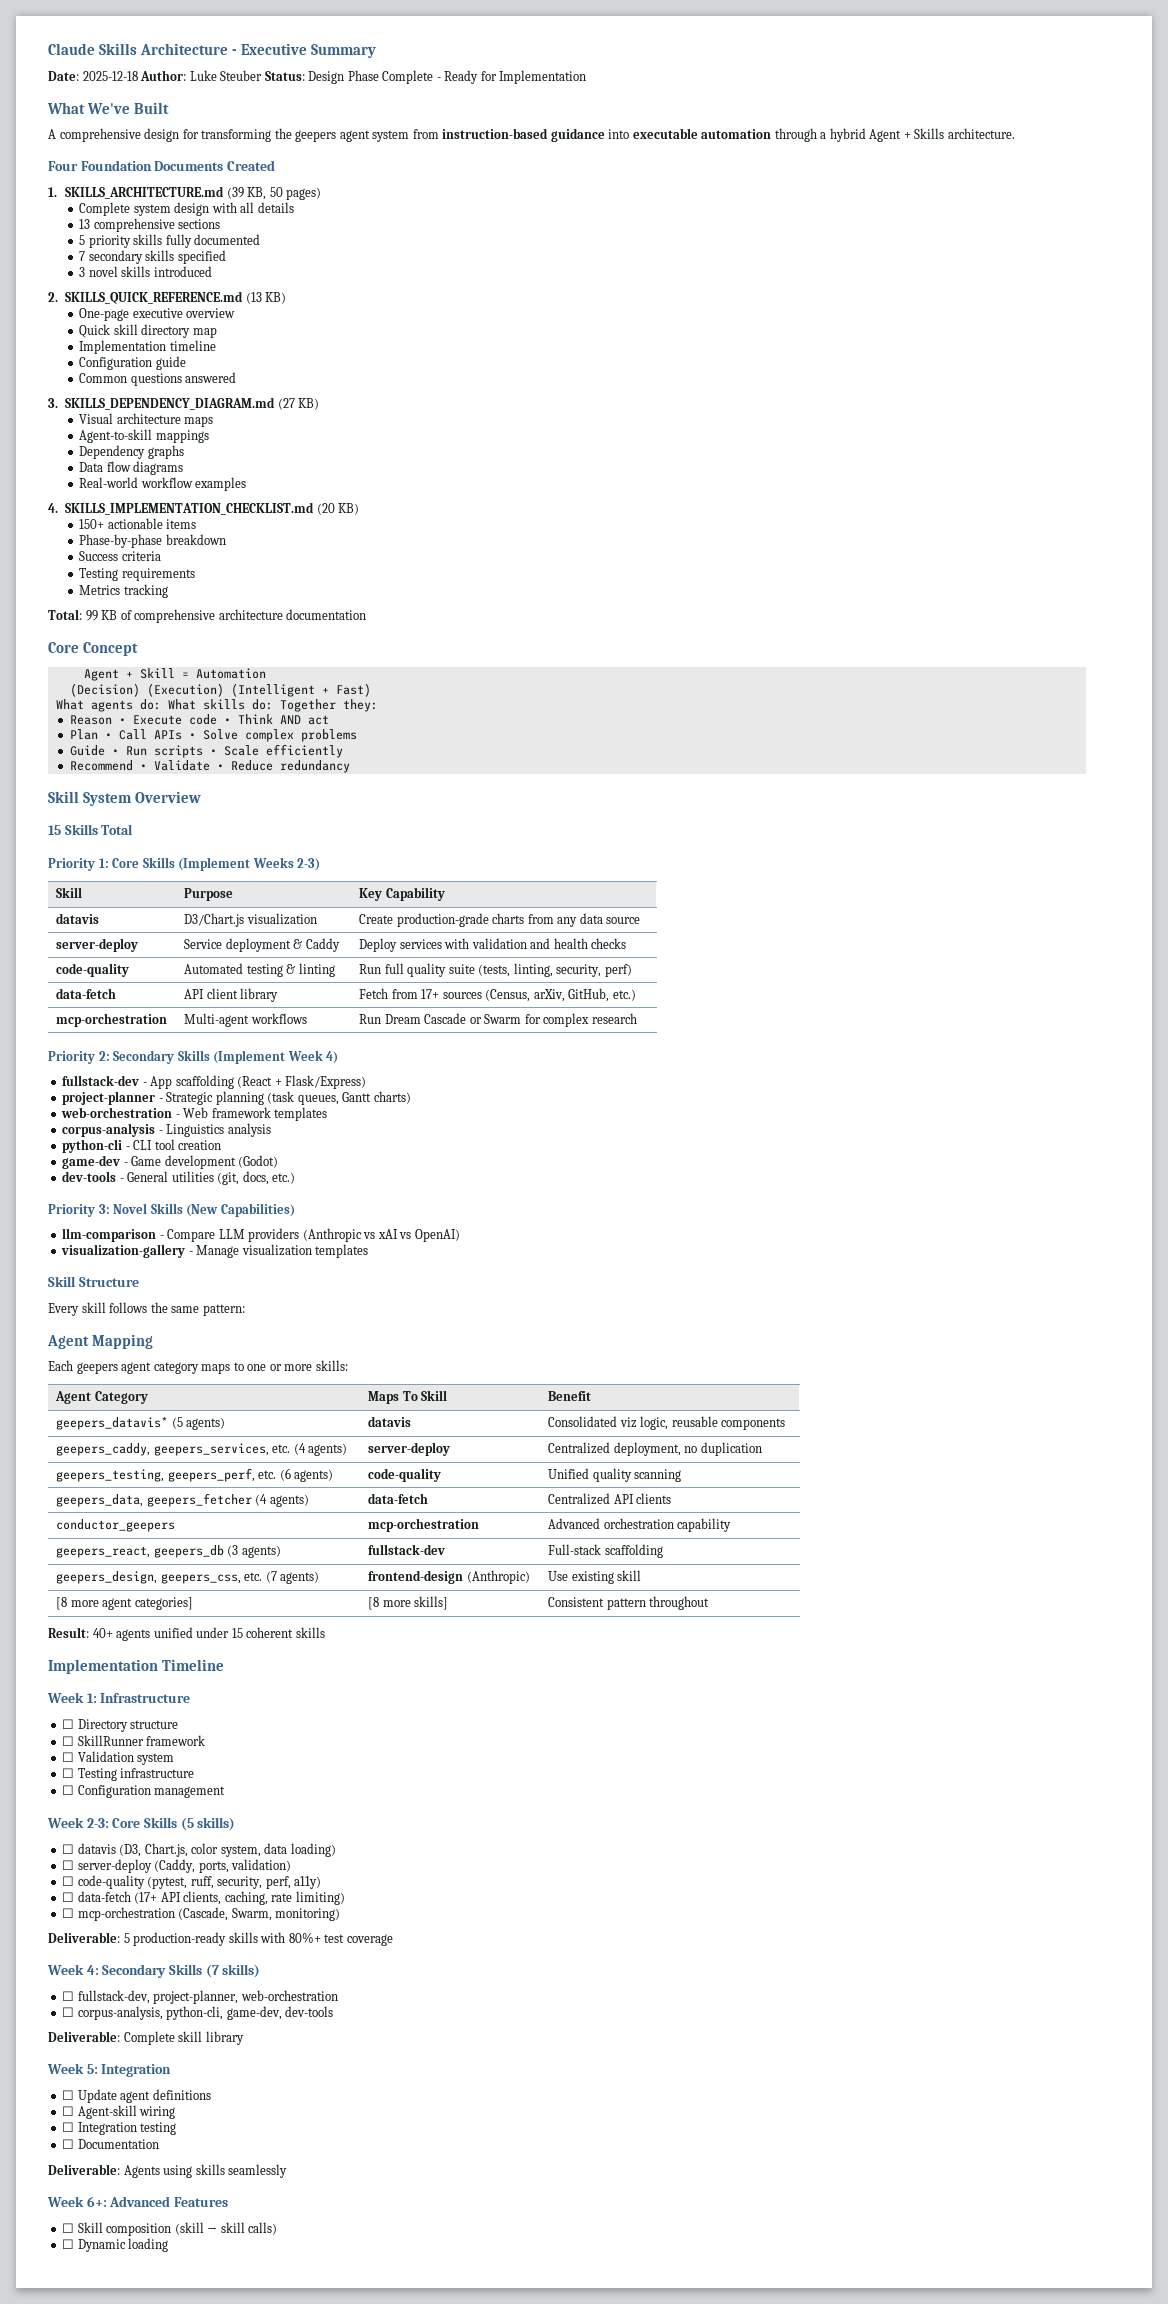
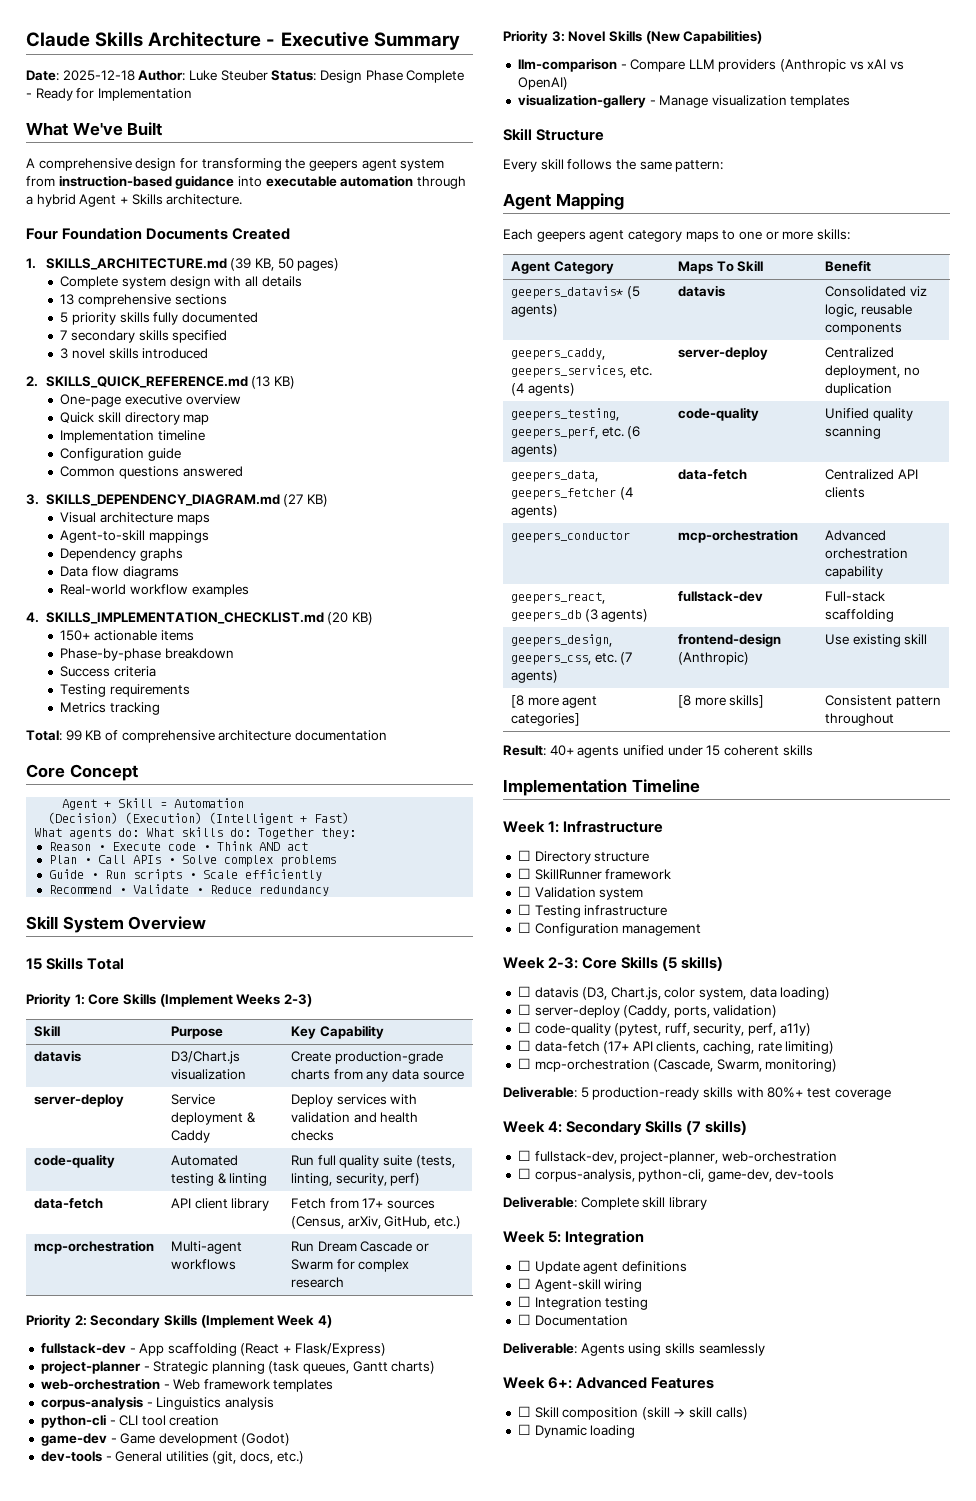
- conductor_geepers | mcp-orchestration | Advanced orchestration capability
+ geepers_conductor | mcp-orchestration | Advanced orchestration capability

